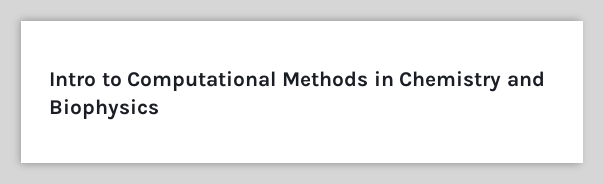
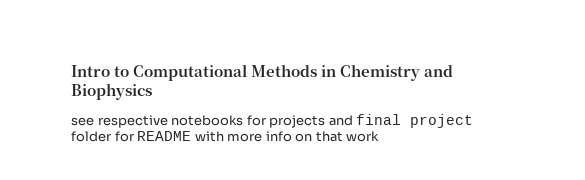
+ see respective notebooks for projects and final project folder for README with more info on that work

